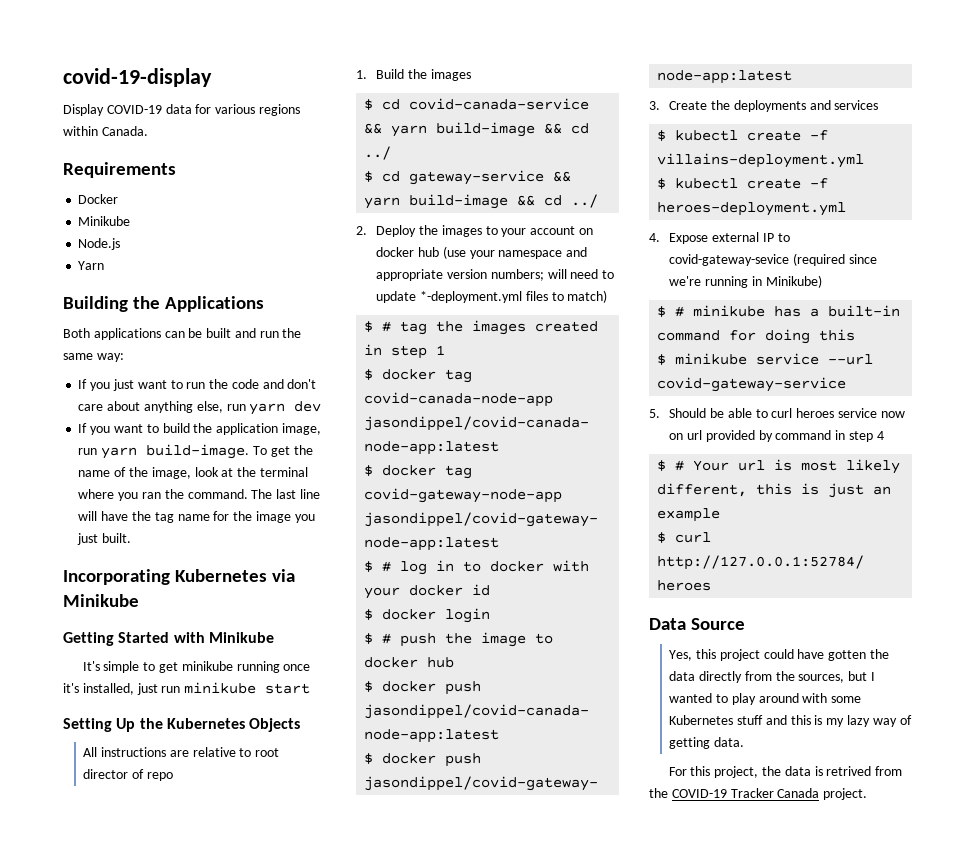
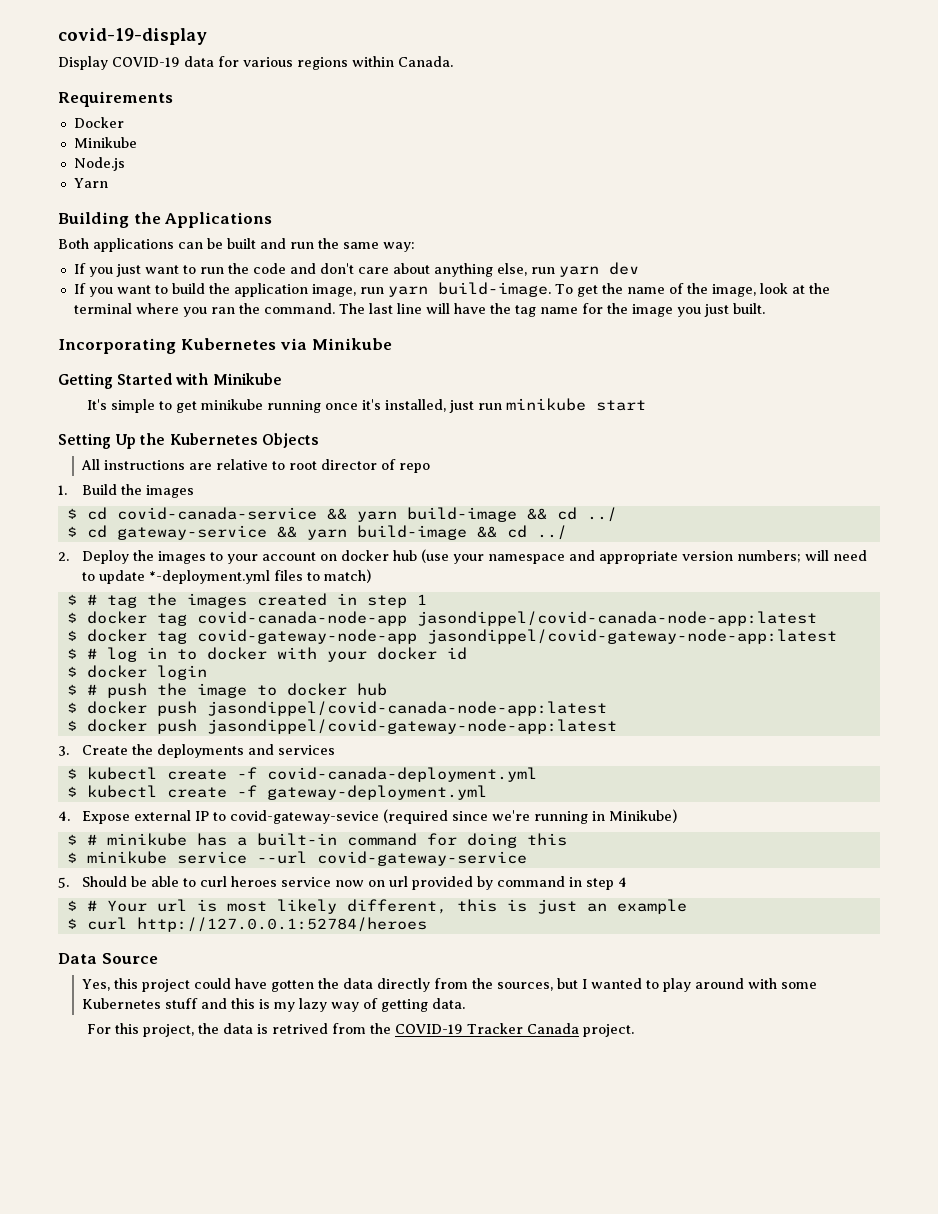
- $ kubectl create -f villains-deployment.yml
- $ kubectl create -f heroes-deployment.yml
+ $ kubectl create -f covid-canada-deployment.yml
+ $ kubectl create -f gateway-deployment.yml

